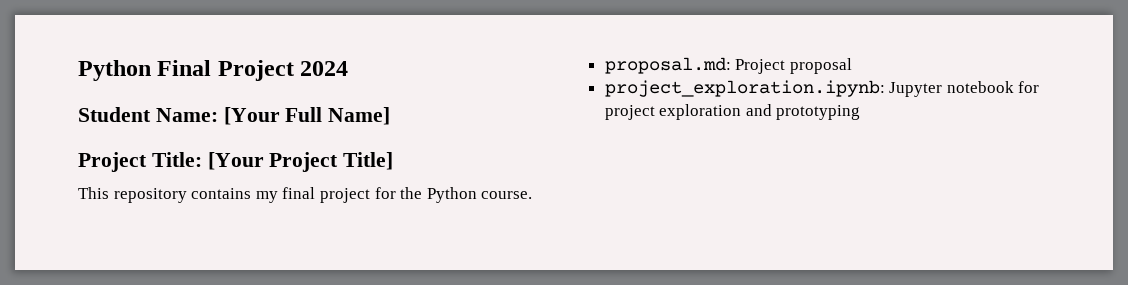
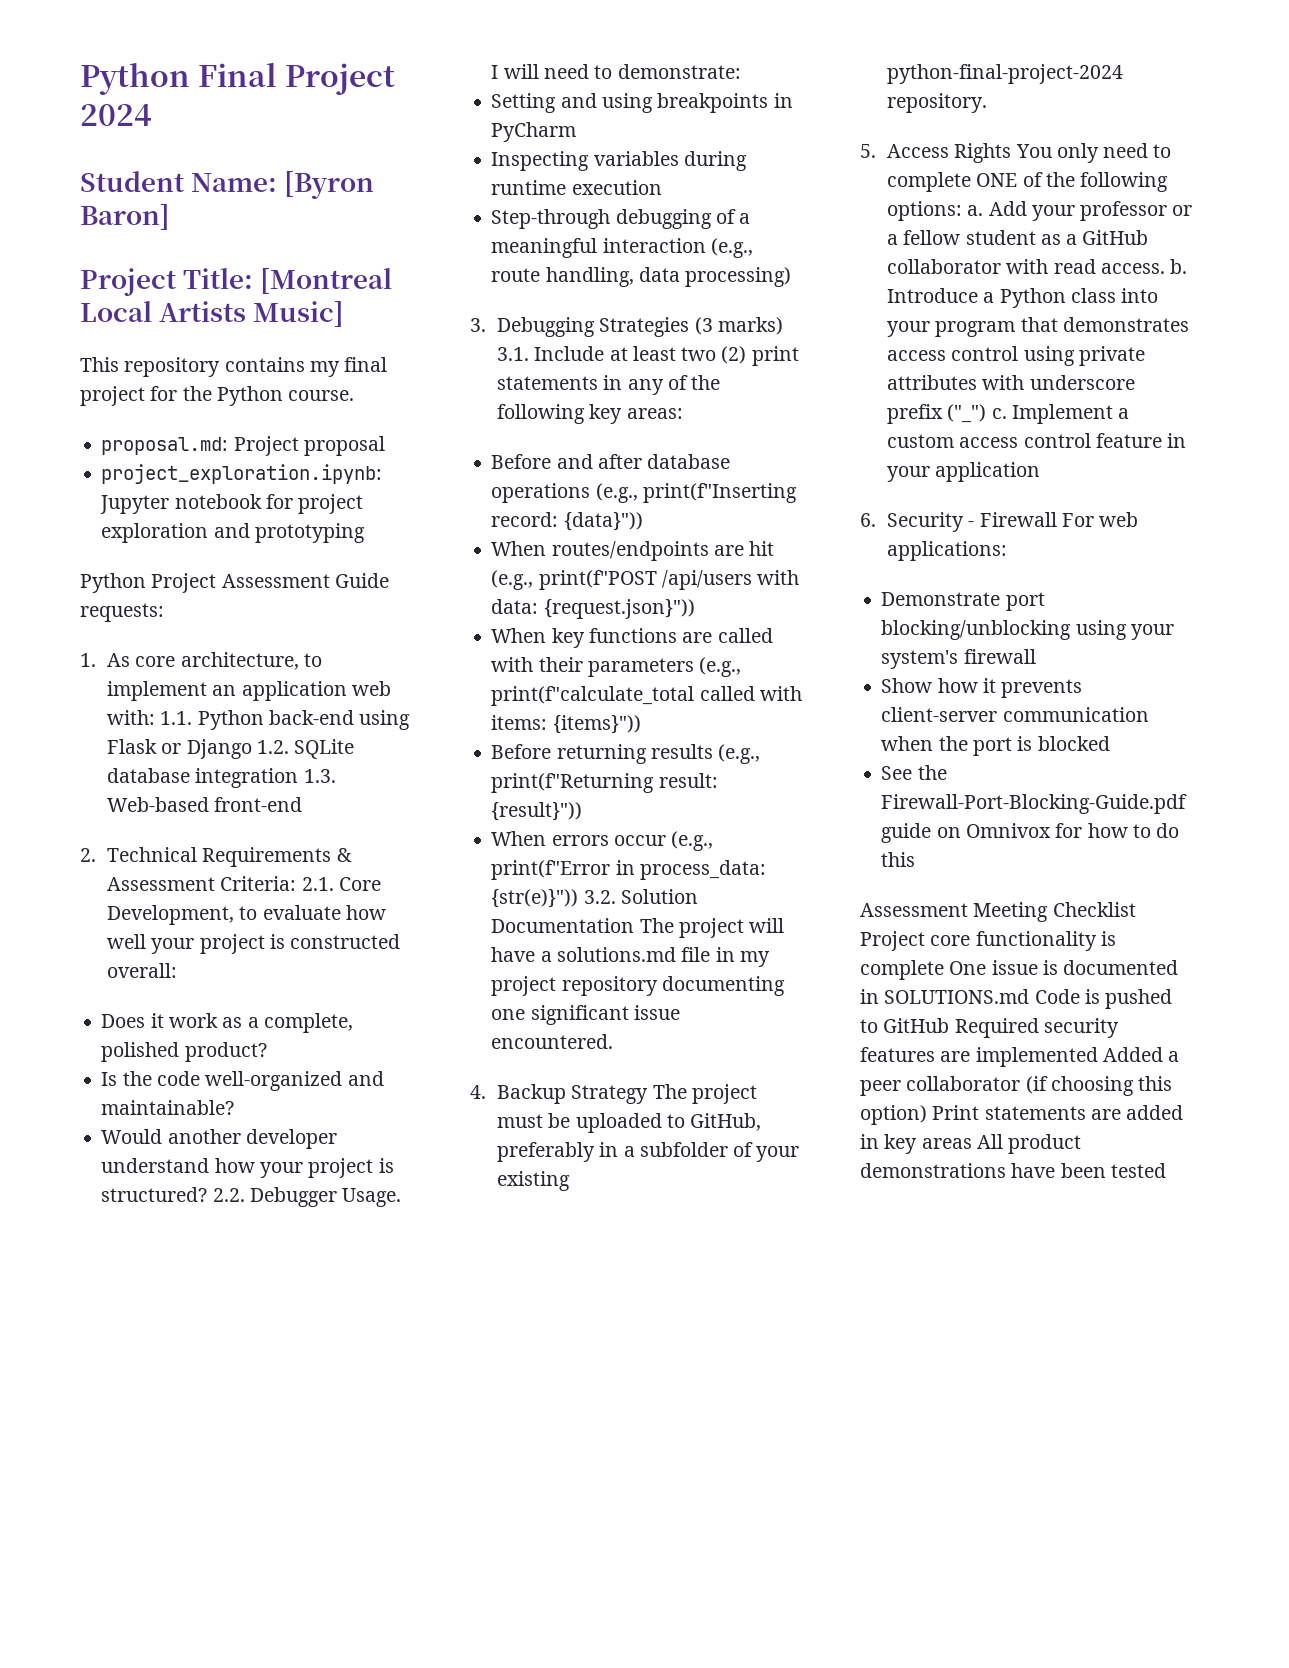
- Student Name: [Your Full Name]
+ Student Name: [Byron Baron]
- Project Title: [Your Project Title]
+ Project Title: [Montreal Local Artists Music]
+ Python Project Assessment Guide requests:
+ 1. As core architecture, to implement an application web with: 1.1. Python back-end using Flask or Django 1.2. SQLite database integration 1.3. Web-based front-end
+ 2. Technical Requirements & Assessment Criteria: 2.1. Core Development, to evaluate how well your project is constructed overall:
+ Does it work as a complete, polished product?
+ Is the code well-organized and maintainable?
+ Would another developer understand how your project is structured? 2.2. Debugger Usage. I will need to demonstrate:
+ Setting and using breakpoints in PyCharm
+ Inspecting variables during runtime execution
+ Step-through debugging of a meaningful interaction (e.g., route handling, data processing)
+ 3. Debugging Strategies (3 marks) 3.1. Include at least two (2) print statements in any of the following key areas:
+ Before and after database operations (e.g., print(f"Inserting record: {data}"))
+ When routes/endpoints are hit (e.g., print(f"POST /api/users with data: {request.json}"))
+ When key functions are called with their parameters (e.g., print(f"calculate_total called with items: {items}"))
+ Before returning results (e.g., print(f"Returning result: {result}"))
+ When errors occur (e.g., print(f"Error in process_data: {str(e)}")) 3.2. Solution Documentation The project will have a solutions.md file in my project repository documenting one significant issue encountered.
+ 4. Backup Strategy The project must be uploaded to GitHub, preferably in a subfolder of your existing python-final-project-2024 repository.
+ 5. Access Rights You only need to complete ONE of the following options: a. Add your professor or a fellow student as a GitHub collaborator with read access. b. Introduce a Python class into your program that demonstrates access control using private attributes with underscore prefix ("_") c. Implement a custom access control feature in your application
+ 6. Security - Firewall For web applications:
+ Demonstrate port blocking/unblocking using your system's firewall
+ Show how it prevents client-server communication when the port is blocked
+ See the Firewall-Port-Blocking-Guide.pdf guide on Omnivox for how to do this
+ Assessment Meeting Checklist Project core functionality is complete One issue is documented in SOLUTIONS.md Code is pushed to GitHub Required security features are implemented Added a peer collaborator (if choosing this option) Print statements are added in key areas All product demonstrations have been tested

